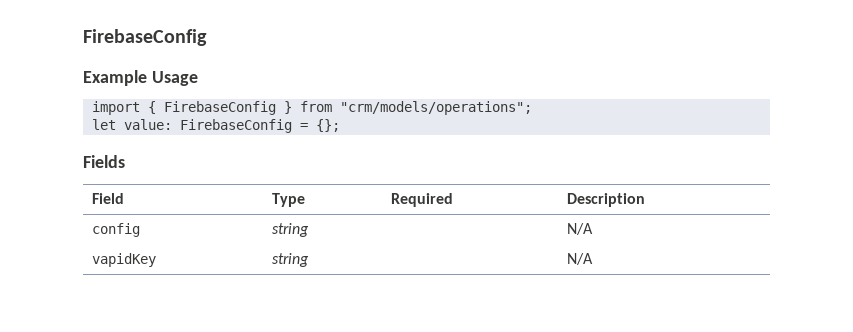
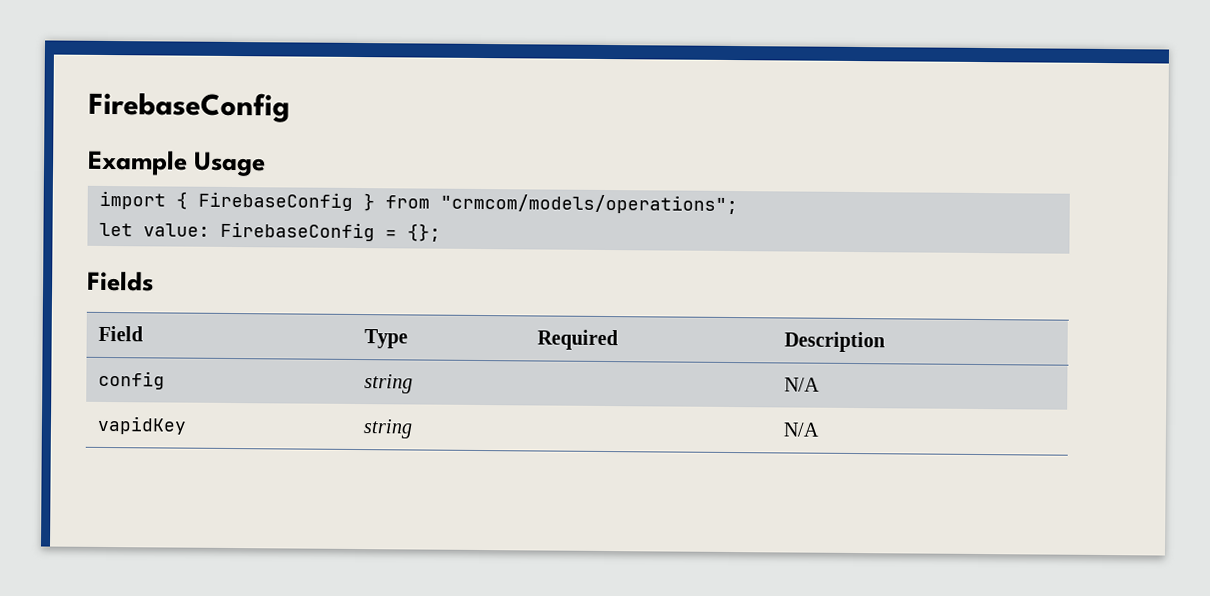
- import { FirebaseConfig } from "crm/models/operations";
+ import { FirebaseConfig } from "crmcom/models/operations";

